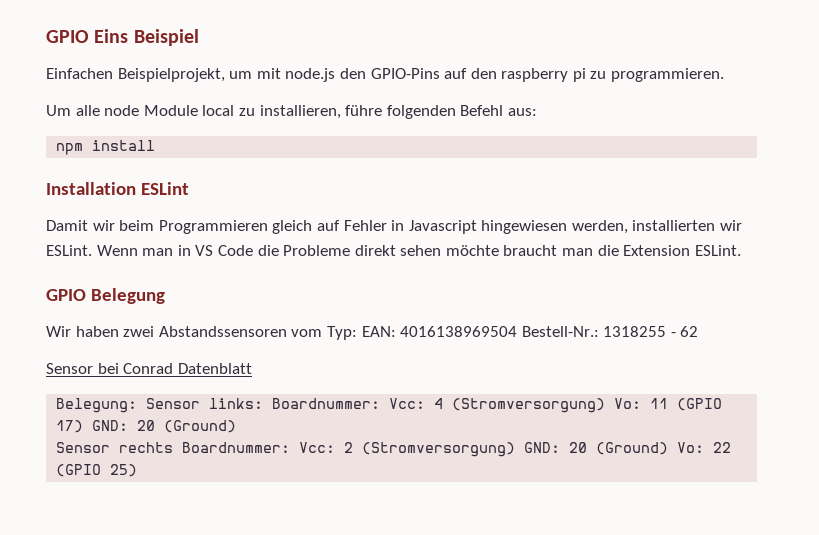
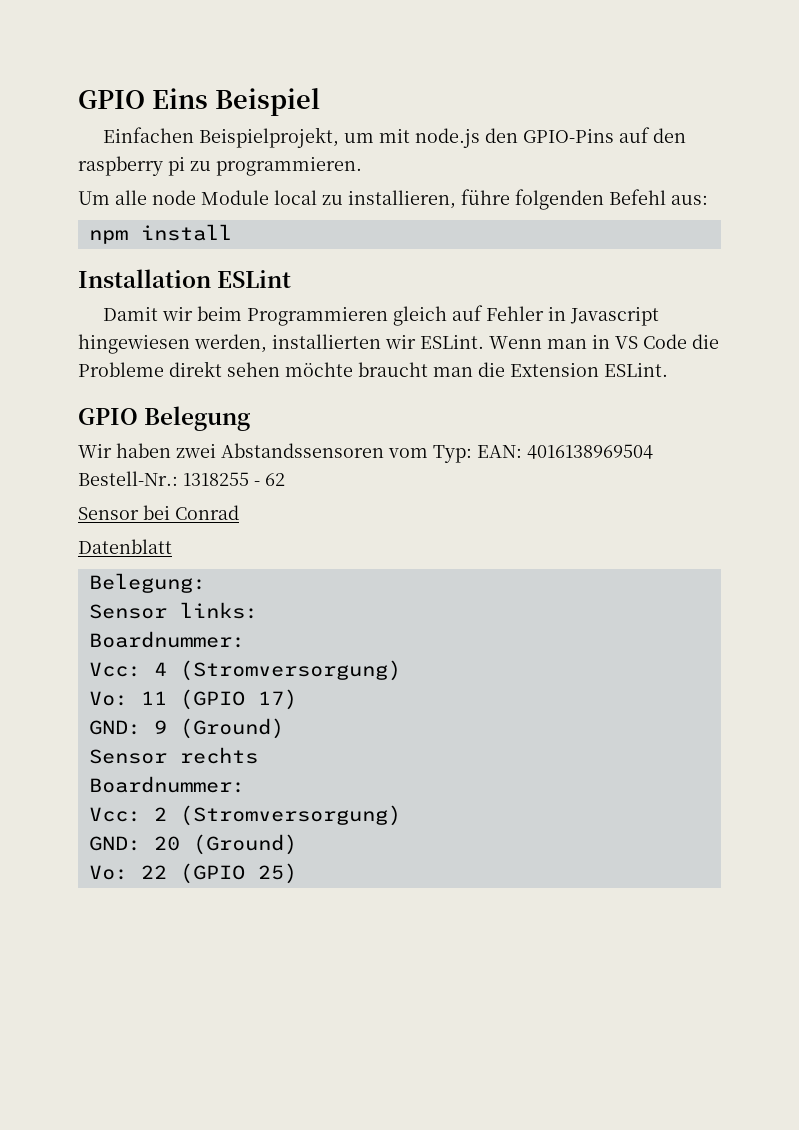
- Sensor bei Conrad Datenblatt
+ Sensor bei Conrad
+ Datenblatt
- Belegung: Sensor links: Boardnummer: Vcc: 4 (Stromversorgung) Vo: 11 (GPIO 17) GND: 20 (Ground)
- Sensor rechts Boardnummer: Vcc: 2 (Stromversorgung) GND: 20 (Ground) Vo: 22 (GPIO 25)
+ Belegung:
+ Sensor links:
+ Boardnummer:
+ Vcc: 4 (Stromversorgung)
+ Vo: 11 (GPIO 17)
+ GND: 9 (Ground)
+ Sensor rechts
+ Boardnummer:
+ Vcc: 2 (Stromversorgung)
+ GND: 20 (Ground)
+ Vo: 22 (GPIO 25)

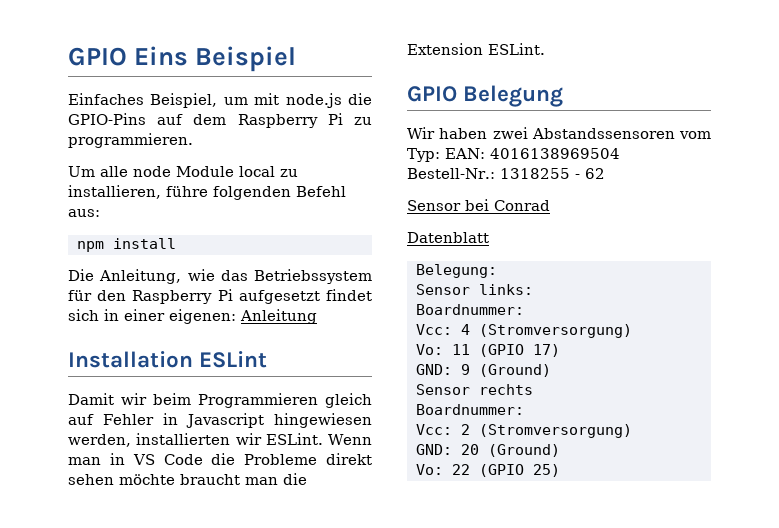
- Einfachen Beispielprojekt, um mit node.js den GPIO-Pins auf den raspberry pi zu programmieren.
+ Einfaches Beispiel, um mit node.js die GPIO-Pins auf dem Raspberry Pi zu programmieren.
+ Die Anleitung, wie das Betriebssystem für den Raspberry Pi aufgesetzt findet sich in einer eigenen: Anleitung

